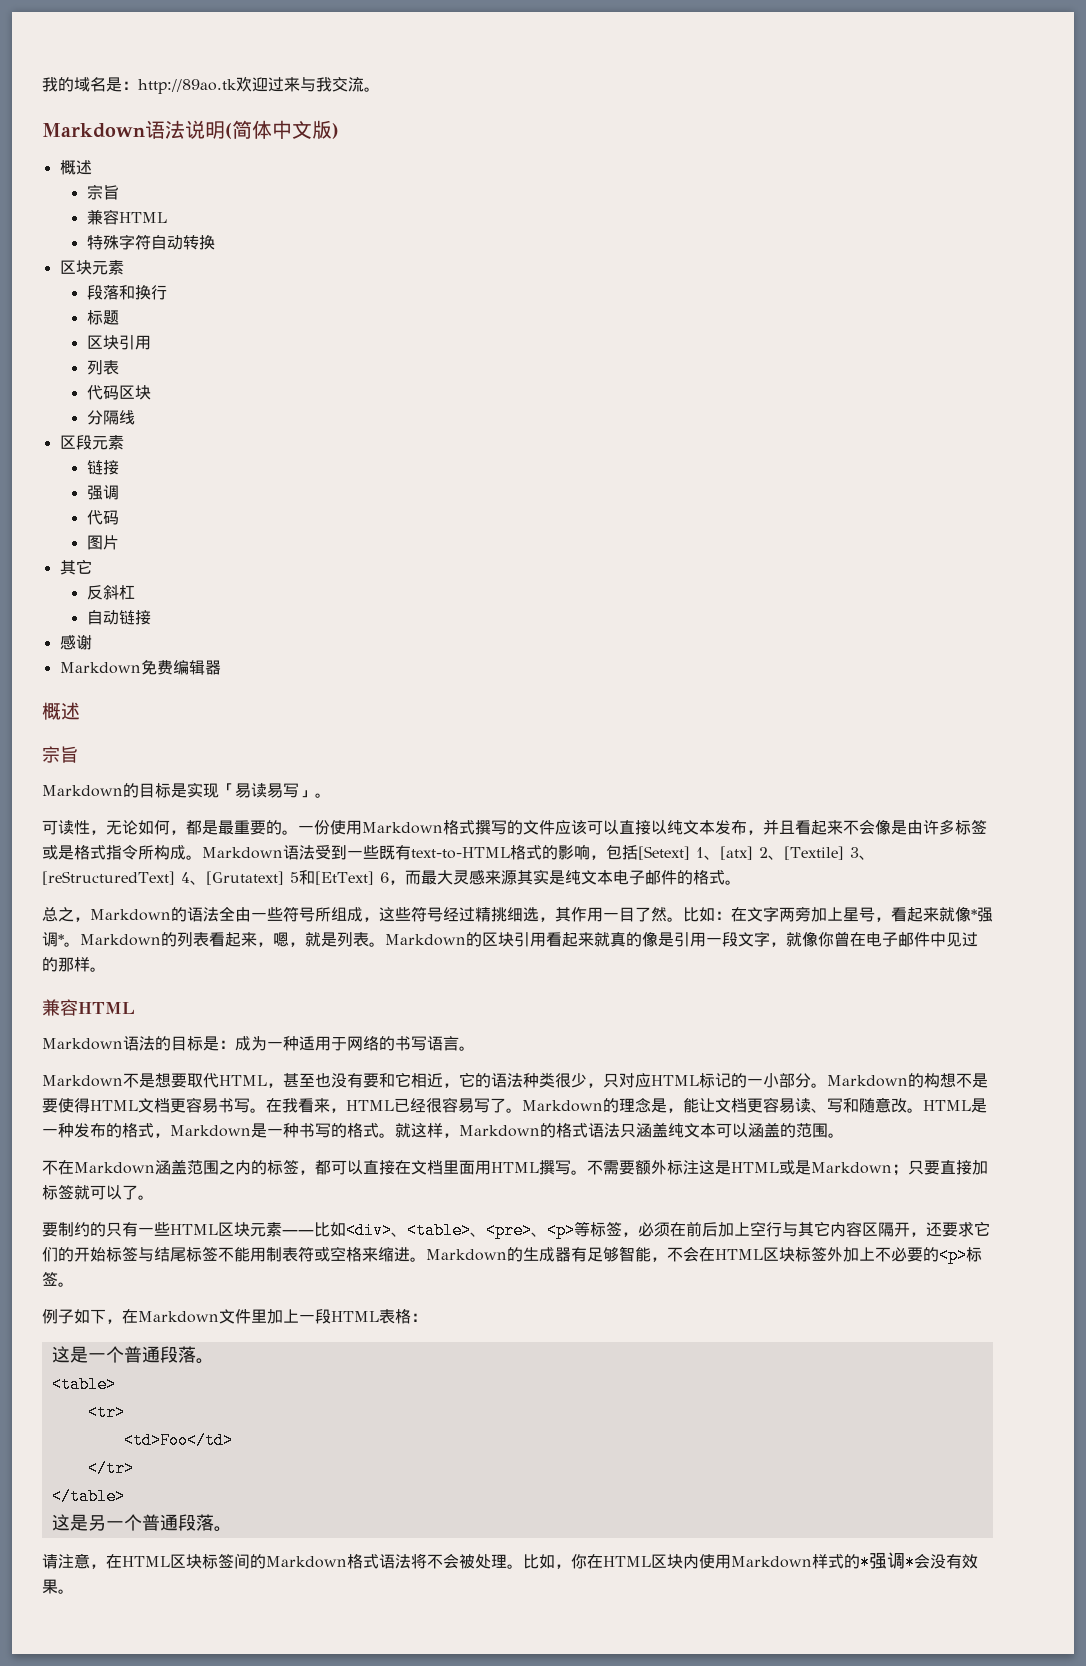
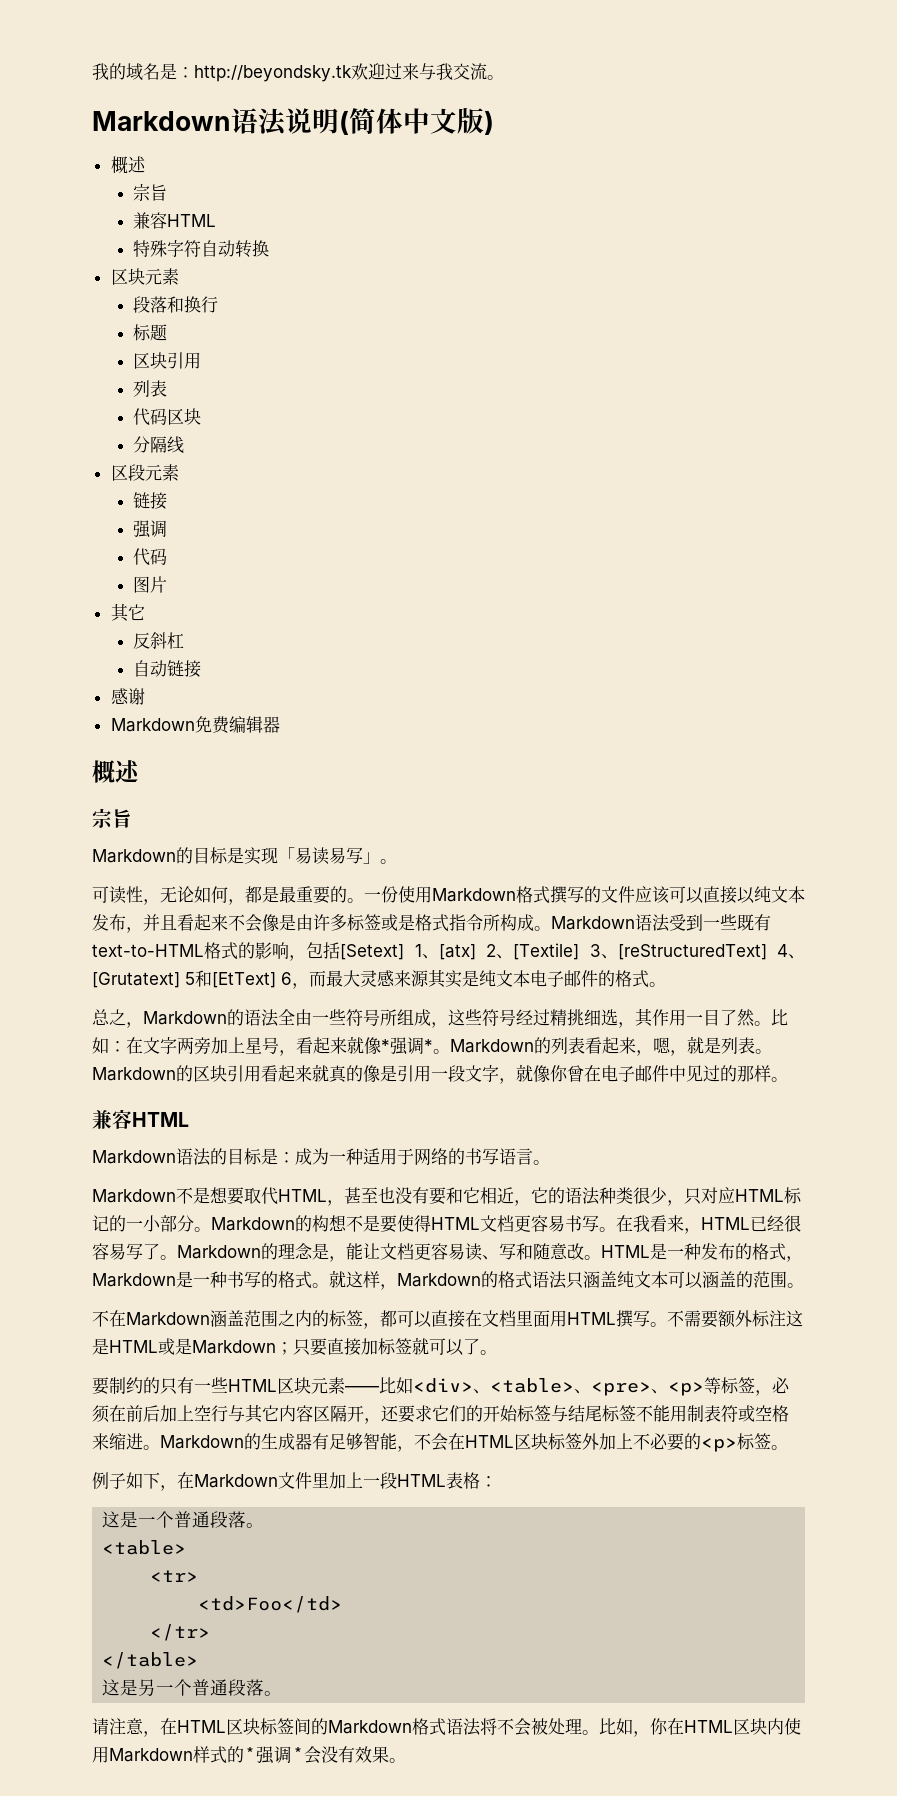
- 我的域名是：http://89ao.tk欢迎过来与我交流。
+ 我的域名是：http://beyondsky.tk欢迎过来与我交流。

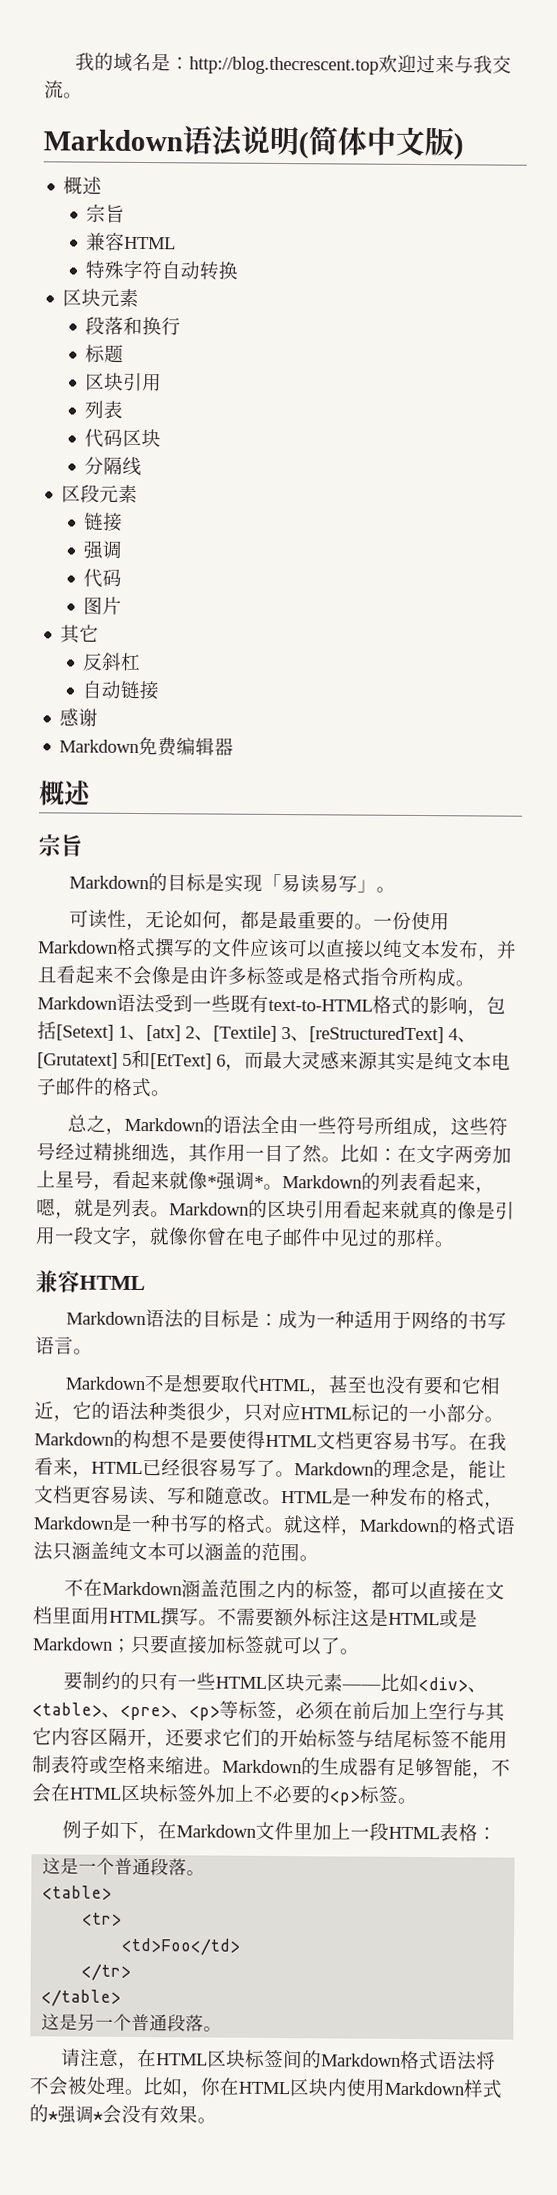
- 我的域名是：http://beyondsky.tk欢迎过来与我交流。
+ 我的域名是：http://blog.thecrescent.top欢迎过来与我交流。

